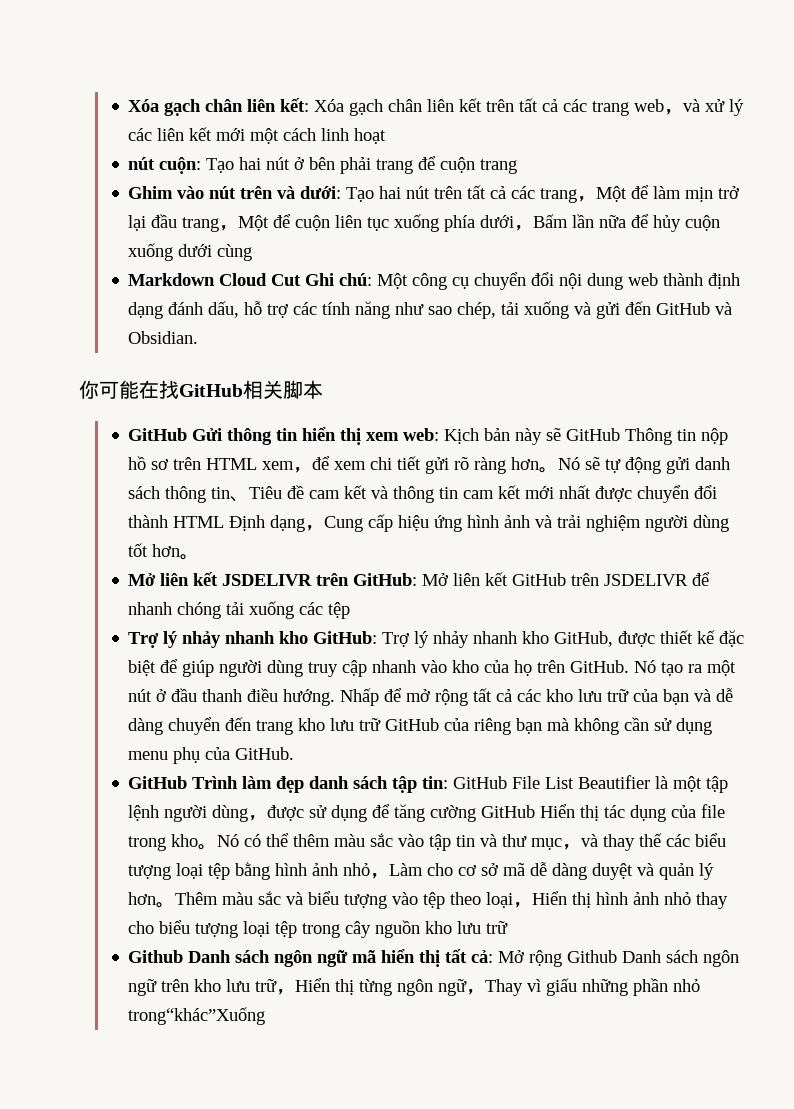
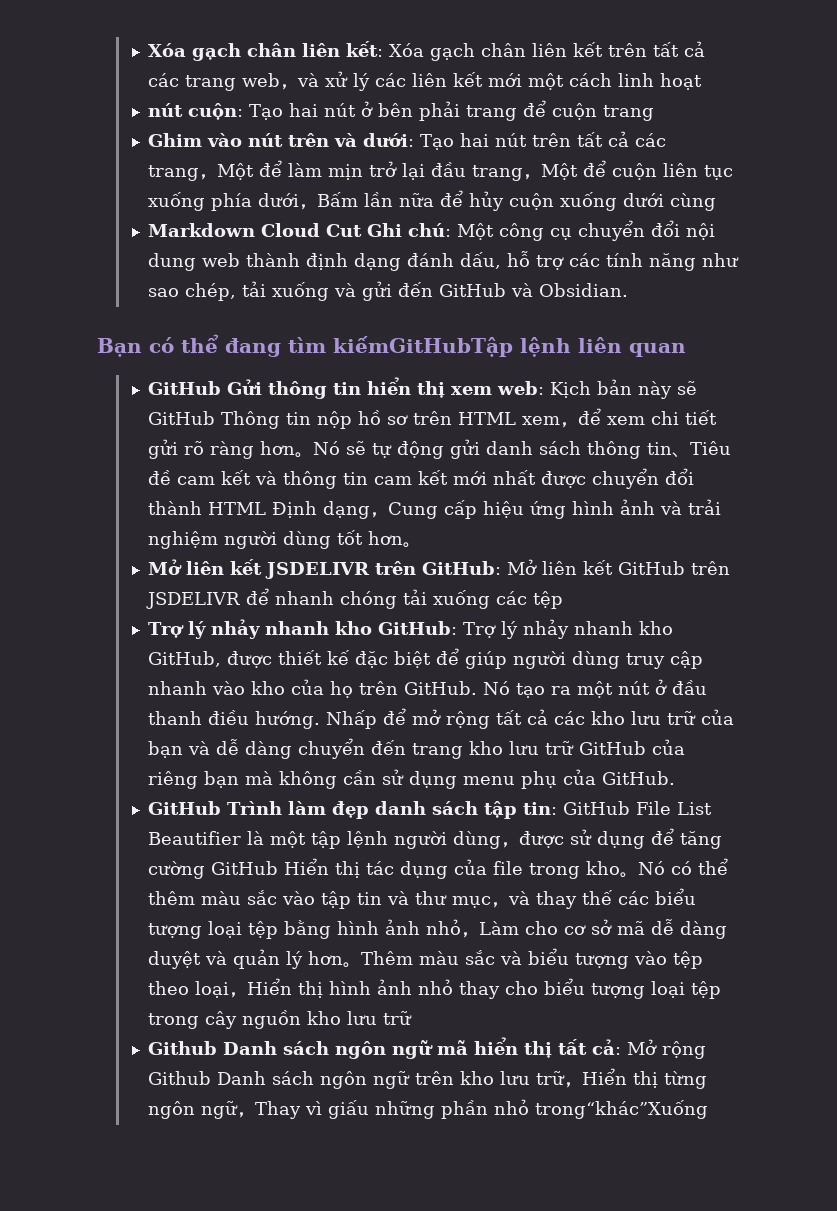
- 你可能在找GitHub相关脚本
+ Bạn có thể đang tìm kiếmGitHubTập lệnh liên quan

